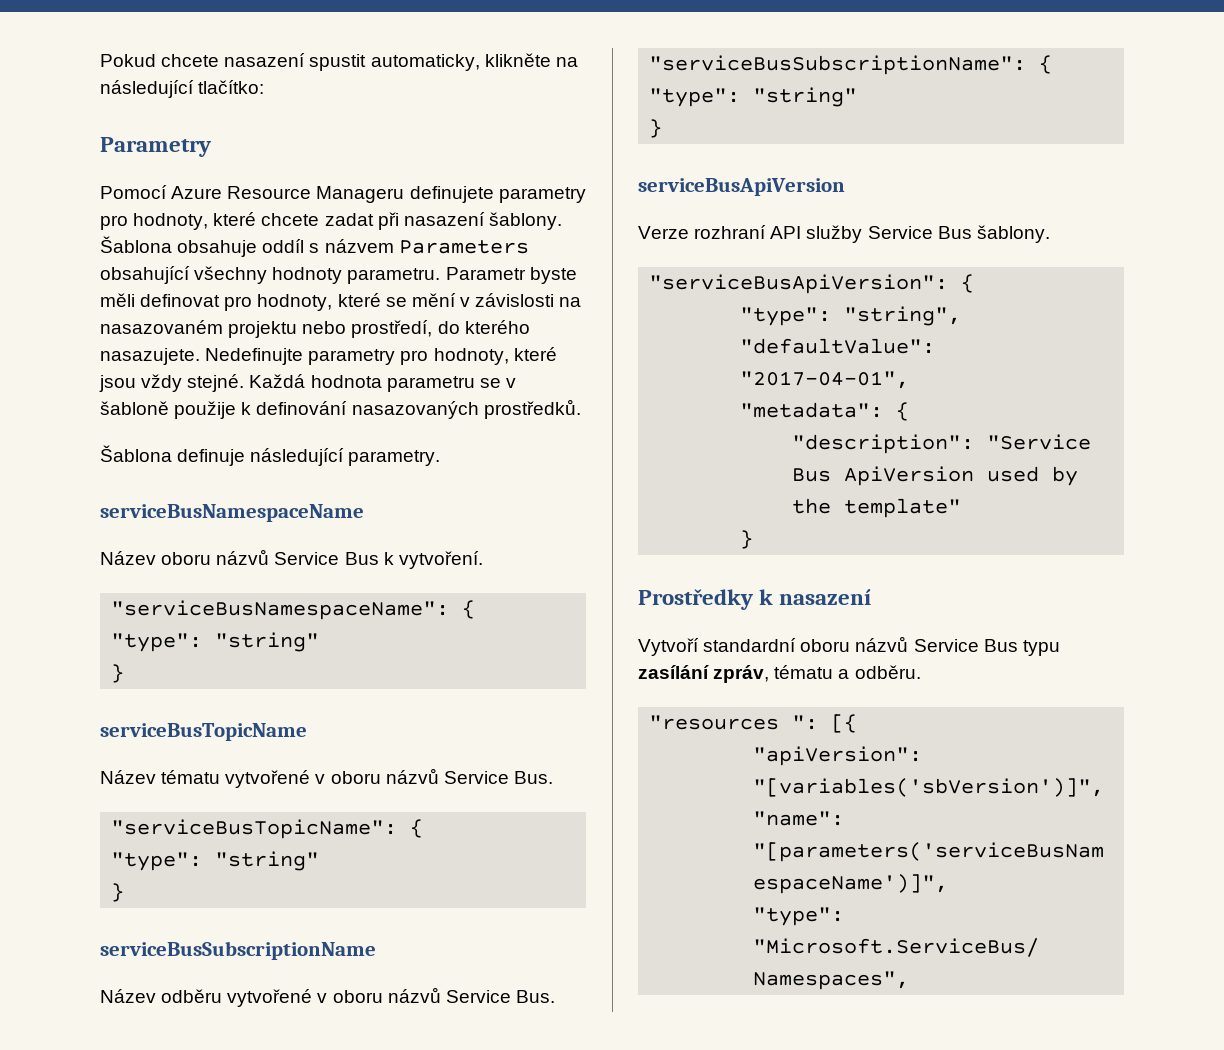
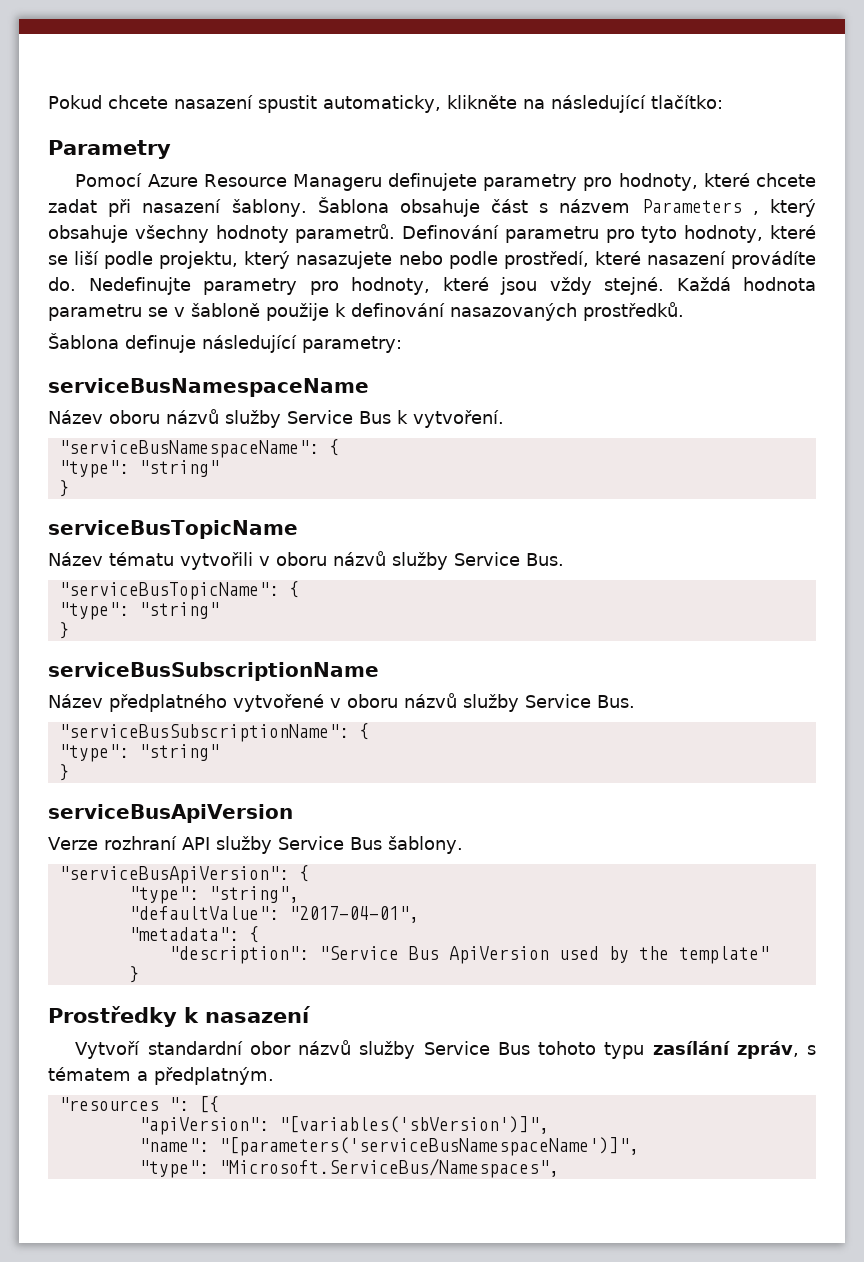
- Šablona obsahuje oddíl s názvem Parameters obsahující všechny hodnoty parametru. Parametr byste měli definovat pro hodnoty, které se mění v závislosti na nasazovaném projektu nebo prostředí, do kterého nasazujete.
+ Šablona obsahuje část s názvem Parameters , který obsahuje všechny hodnoty parametrů. Definování parametru pro tyto hodnoty, které se liší podle projektu, který nasazujete nebo podle prostředí, které nasazení provádíte do.
- Šablona definuje následující parametry.
+ Šablona definuje následující parametry:
- Název oboru názvů Service Bus k vytvoření.
+ Název oboru názvů služby Service Bus k vytvoření.
- Název tématu vytvořené v oboru názvů Service Bus.
+ Název tématu vytvořili v oboru názvů služby Service Bus.
- Název odběru vytvořené v oboru názvů Service Bus.
+ Název předplatného vytvořené v oboru názvů služby Service Bus.
- Vytvoří standardní oboru názvů Service Bus typu zasílání zpráv, tématu a odběru.
+ Vytvoří standardní obor názvů služby Service Bus tohoto typu zasílání zpráv, s tématem a předplatným.

